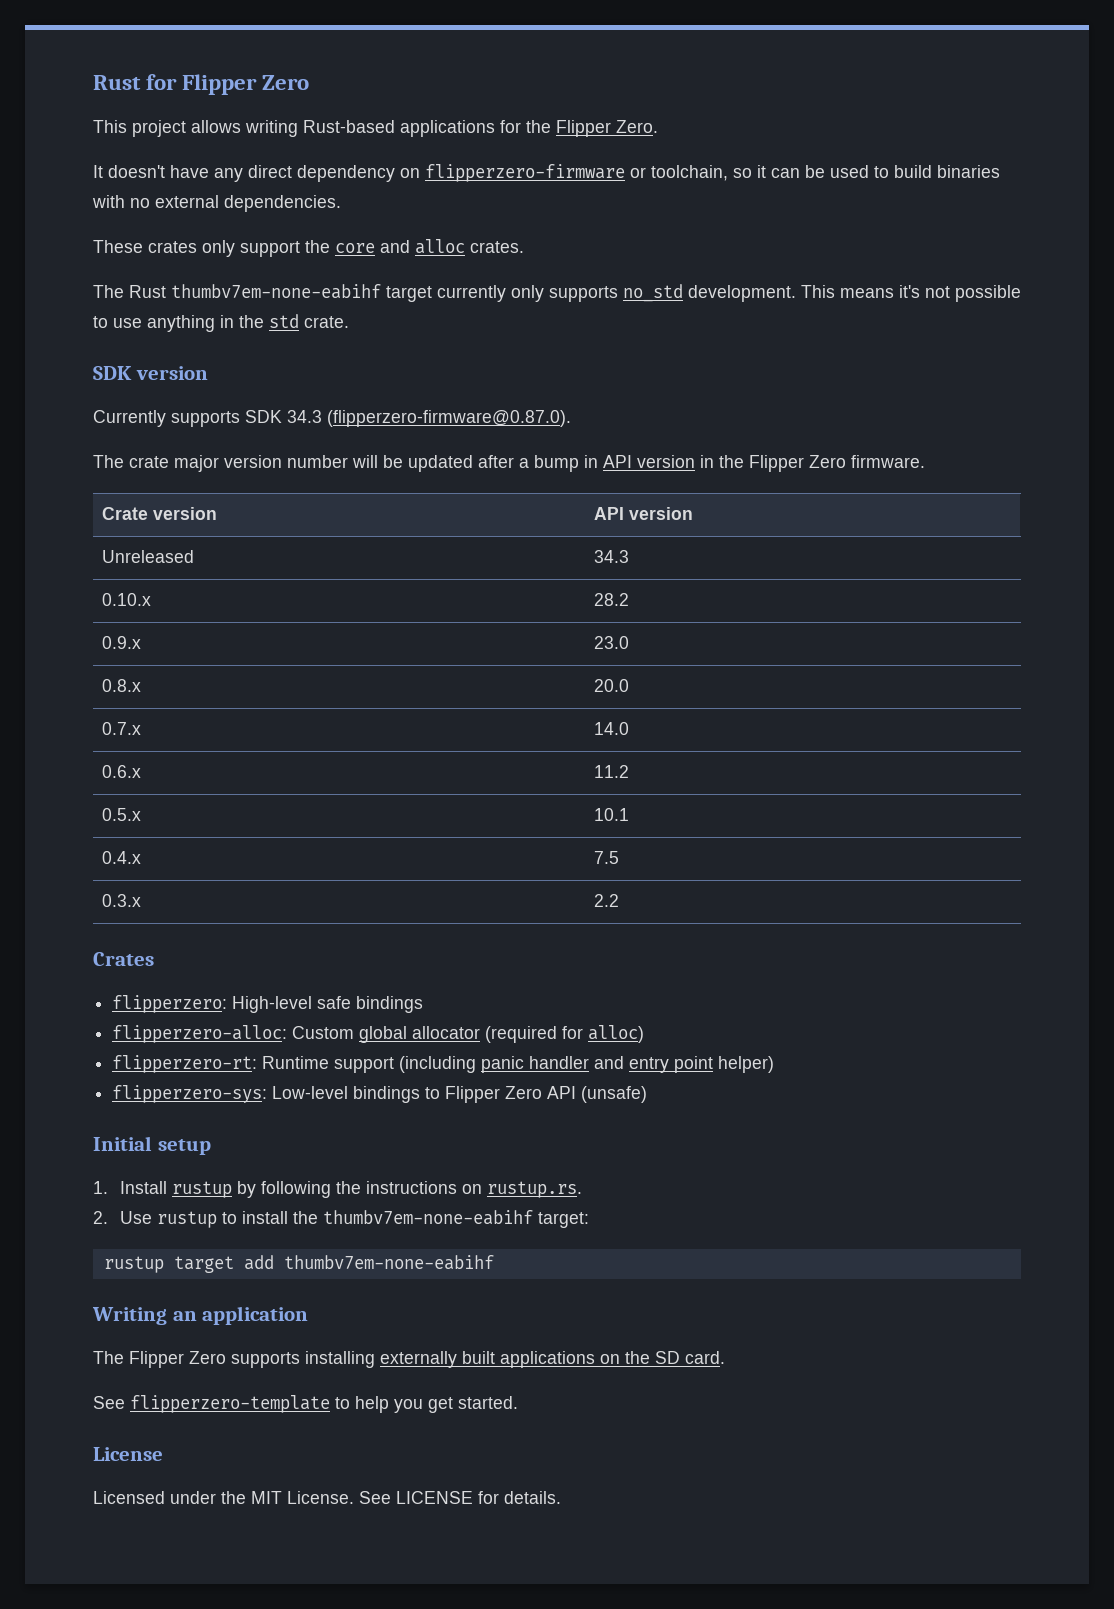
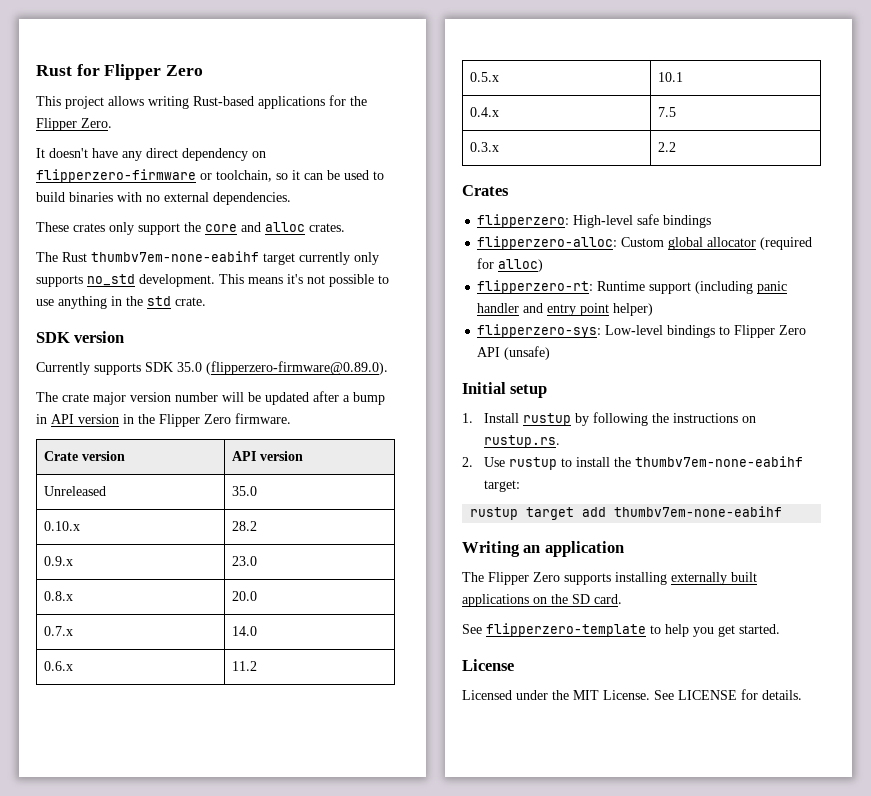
- Currently supports SDK 34.3 (flipperzero-firmware@0.87.0).
+ Currently supports SDK 35.0 (flipperzero-firmware@0.89.0).
- Unreleased | 34.3
+ Unreleased | 35.0

